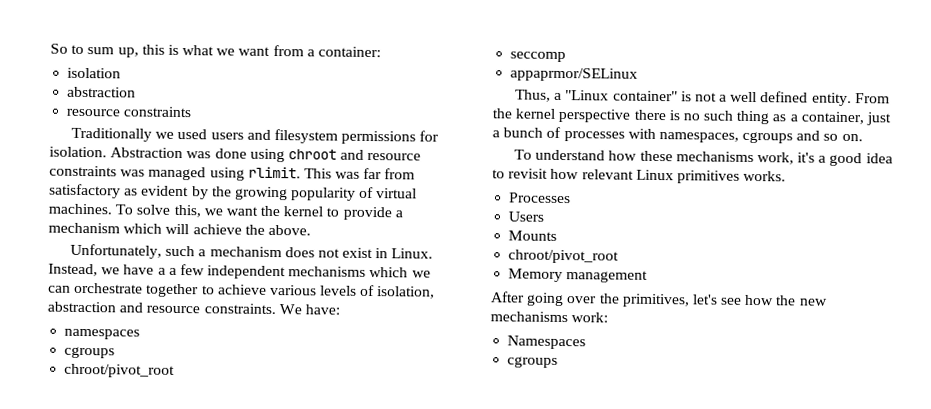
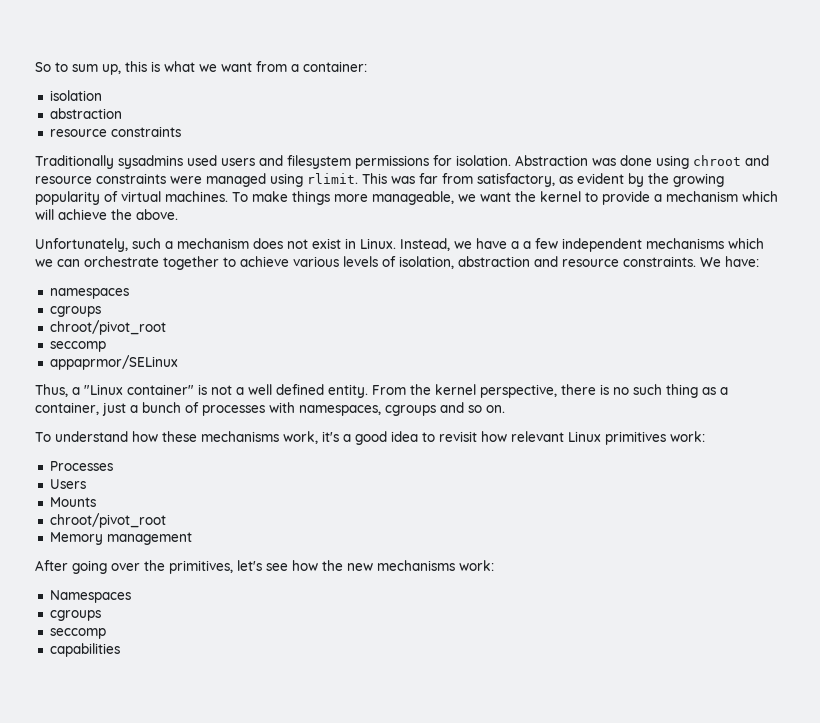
- Traditionally we used users and filesystem permissions for isolation.
+ Traditionally sysadmins used users and filesystem permissions for isolation.
- Abstraction was done using chroot and resource constraints was managed using rlimit.
+ Abstraction was done using chroot and resource constraints were managed using rlimit.
- This was far from satisfactory as evident by the growing popularity of virtual machines.
+ This was far from satisfactory, as evident by the growing popularity of virtual machines.
- To solve this, we want the kernel to provide a mechanism which will achieve the above.
+ To make things more manageable, we want the kernel to provide a mechanism which will achieve the above.
- From the kernel perspective there is no such thing as a container, just a bunch of processes with namespaces, cgroups and so on.
+ From the kernel perspective, there is no such thing as a container, just a bunch of processes with namespaces, cgroups and so on.
- To understand how these mechanisms work, it's a good idea to revisit how relevant Linux primitives works.
+ To understand how these mechanisms work, it's a good idea to revisit how relevant Linux primitives work:
  Namespaces
  cgroups
+ seccomp
+ capabilities

